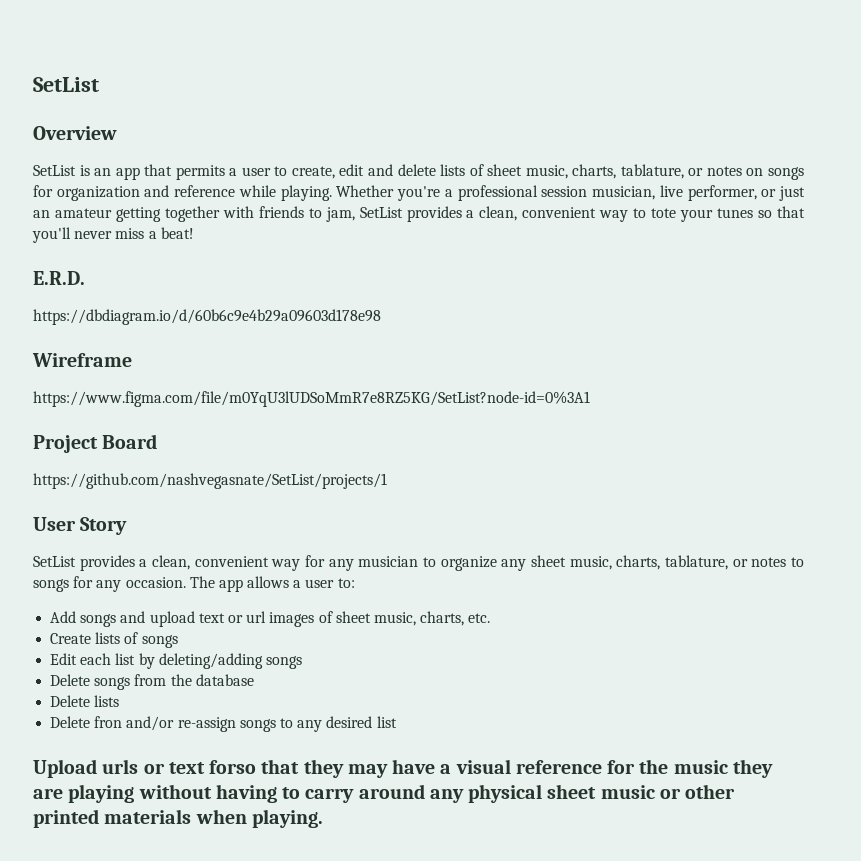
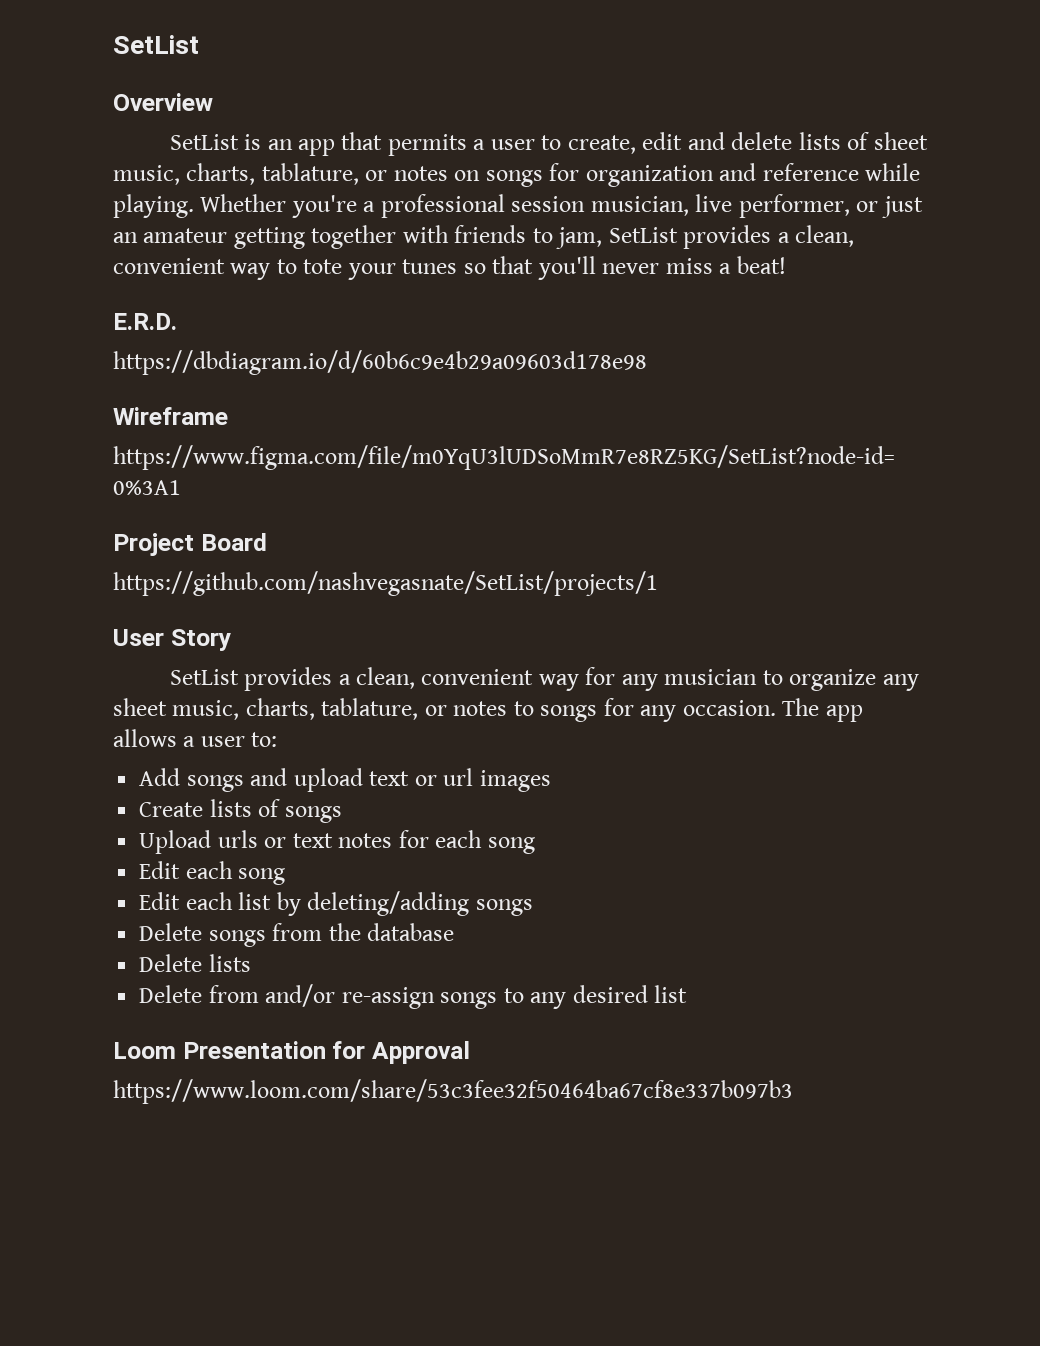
- Add songs and upload text or url images of sheet music, charts, etc.
+ Add songs and upload text or url images
+ Upload urls or text notes for each song
+ Edit each song
- Delete fron and/or re-assign songs to any desired list
+ Delete from and/or re-assign songs to any desired list
- Upload urls or text forso that they may have a visual reference for the music they are playing without having to carry around any physical sheet music or other printed materials when playing.
+ Loom Presentation for Approval
+ https://www.loom.com/share/53c3fee32f50464ba67cf8e337b097b3

